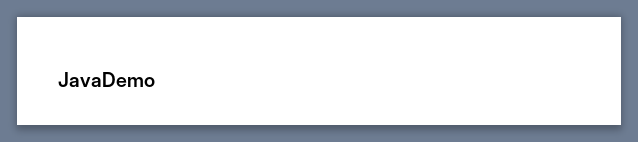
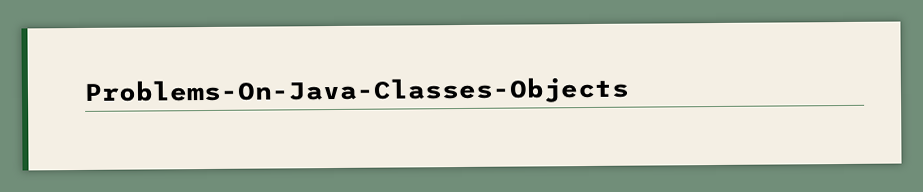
- JavaDemo
+ Problems-On-Java-Classes-Objects

